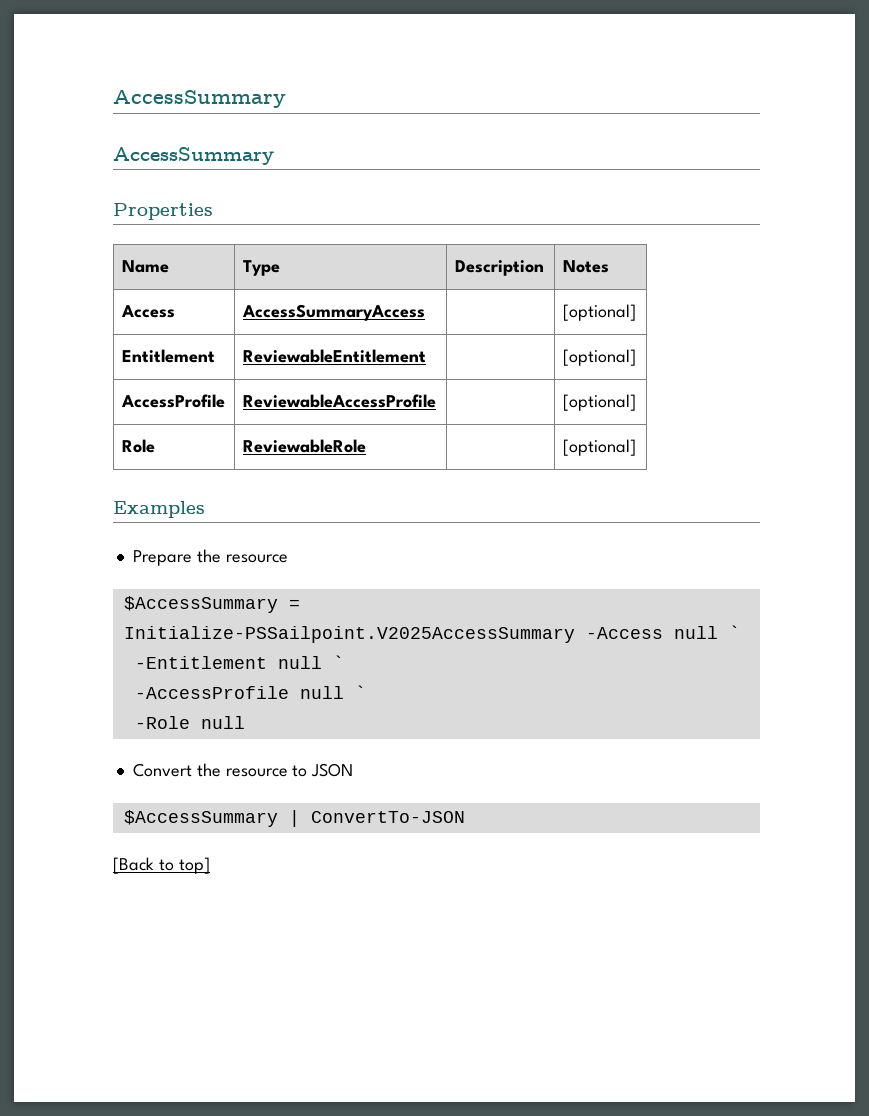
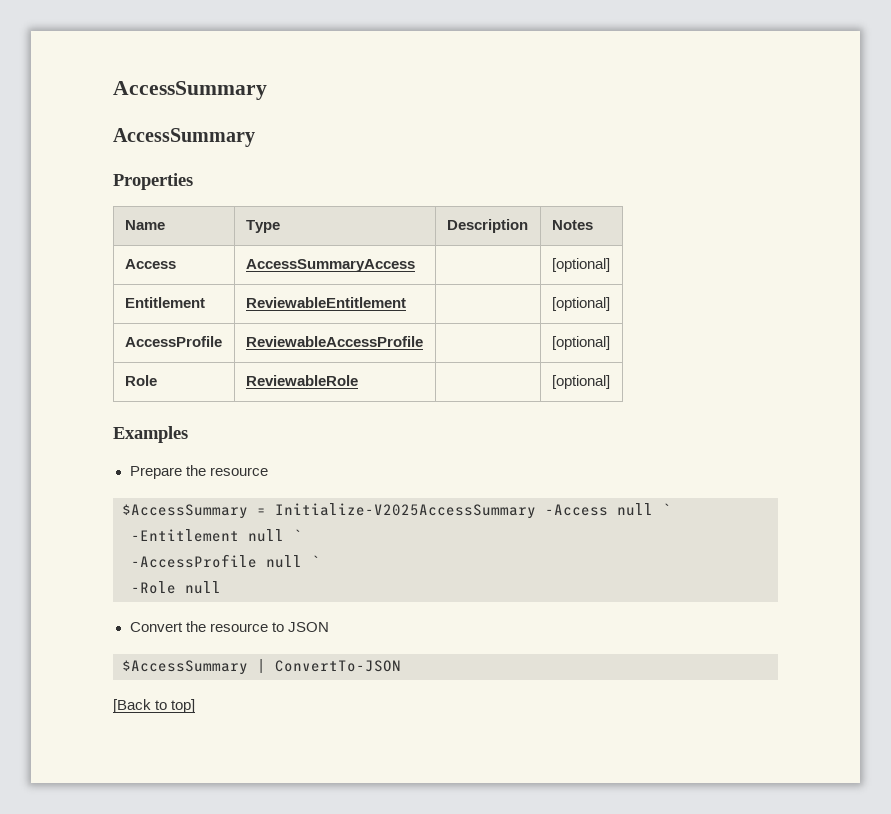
- $AccessSummary = Initialize-PSSailpoint.V2025AccessSummary -Access null `
+ $AccessSummary = Initialize-V2025AccessSummary -Access null `

